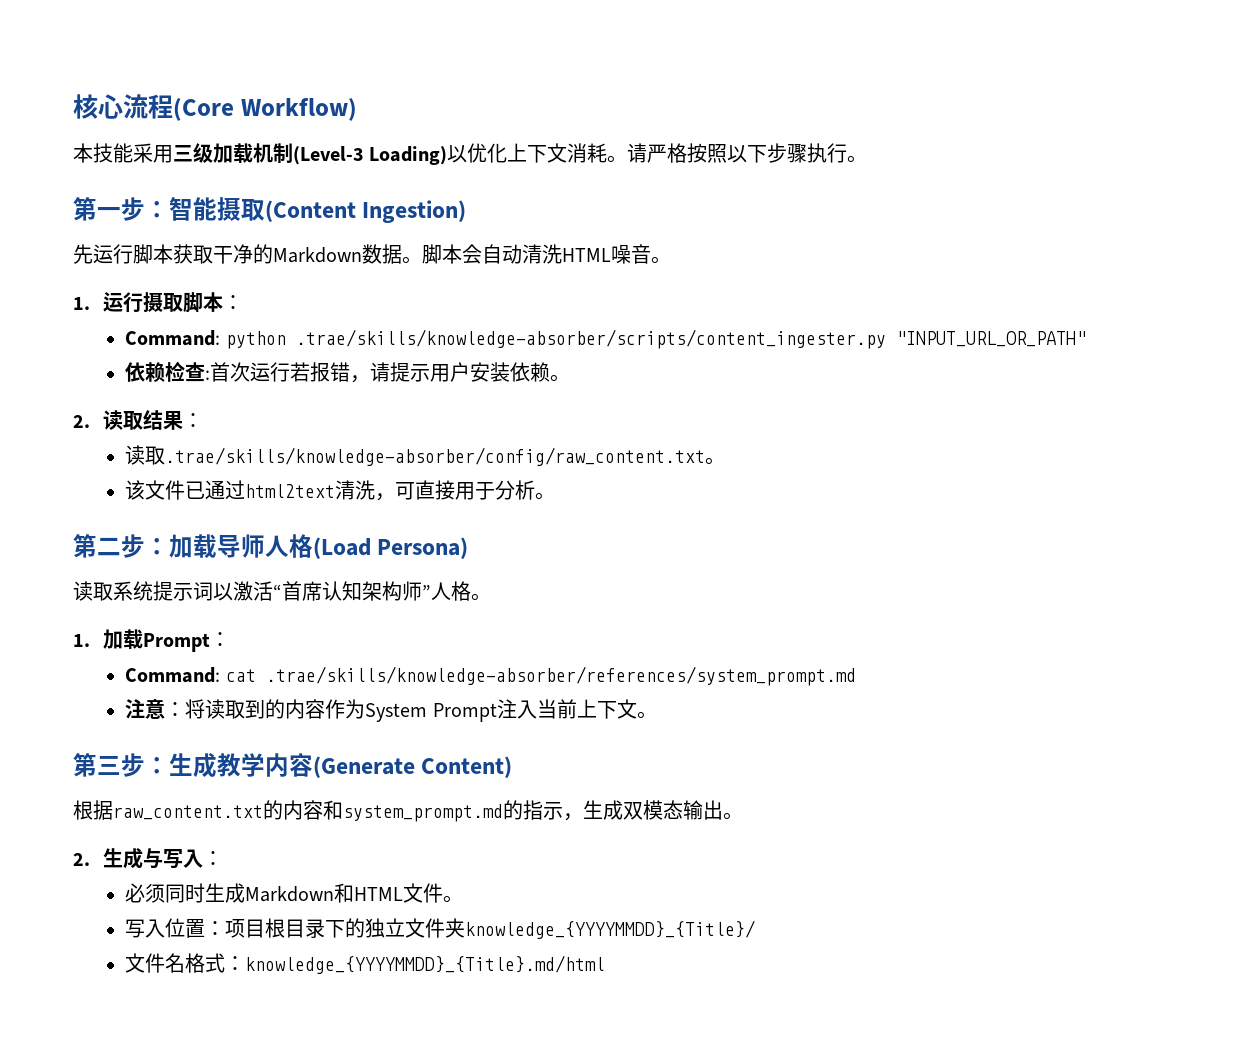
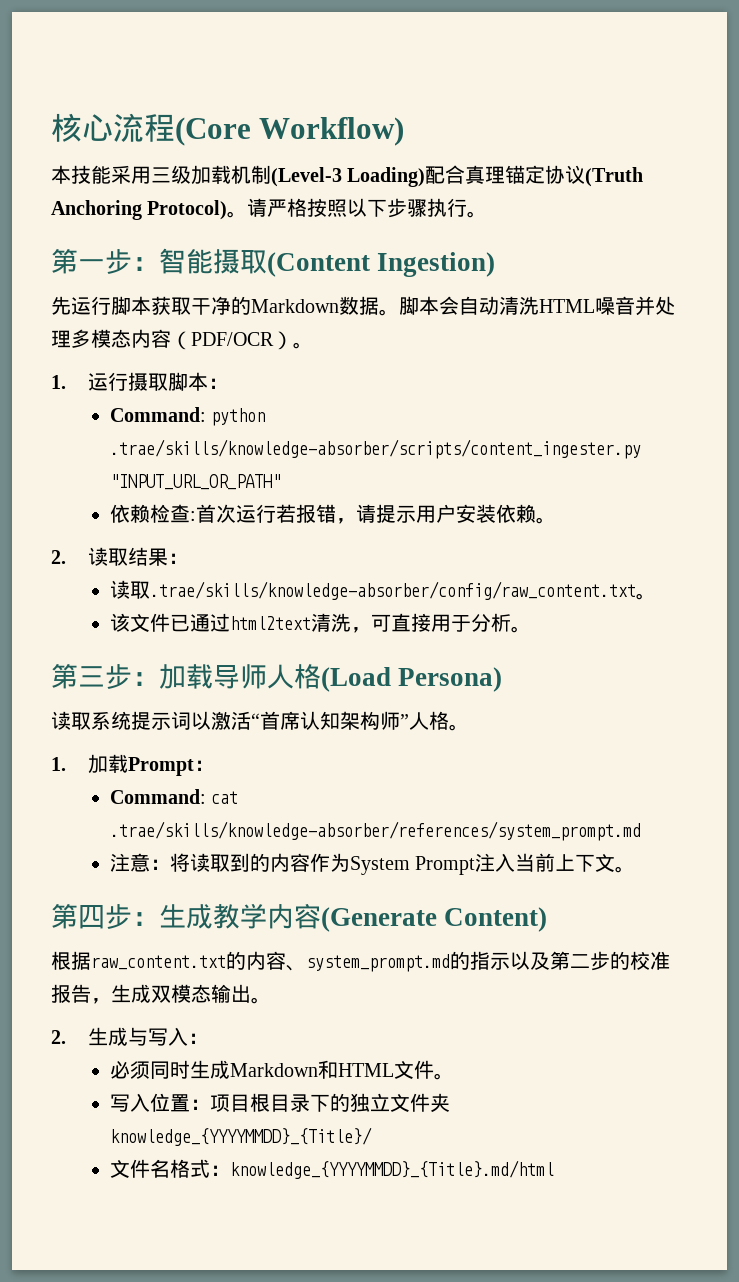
- 本技能采用三级加载机制(Level-3 Loading)以优化上下文消耗。
+ 本技能采用三级加载机制(Level-3 Loading)配合真理锚定协议(Truth Anchoring Protocol)。
- 脚本会自动清洗HTML噪音。
+ 脚本会自动清洗HTML噪音并处理多模态内容（PDF/OCR）。
- 第二步：加载导师人格(Load Persona)
+ 第三步：加载导师人格(Load Persona)
- 第三步：生成教学内容(Generate Content)
+ 第四步：生成教学内容(Generate Content)
- 根据raw_content.txt的内容和system_prompt.md的指示，生成双模态输出。
+ 根据raw_content.txt的内容、system_prompt.md的指示以及第二步的校准报告，生成双模态输出。

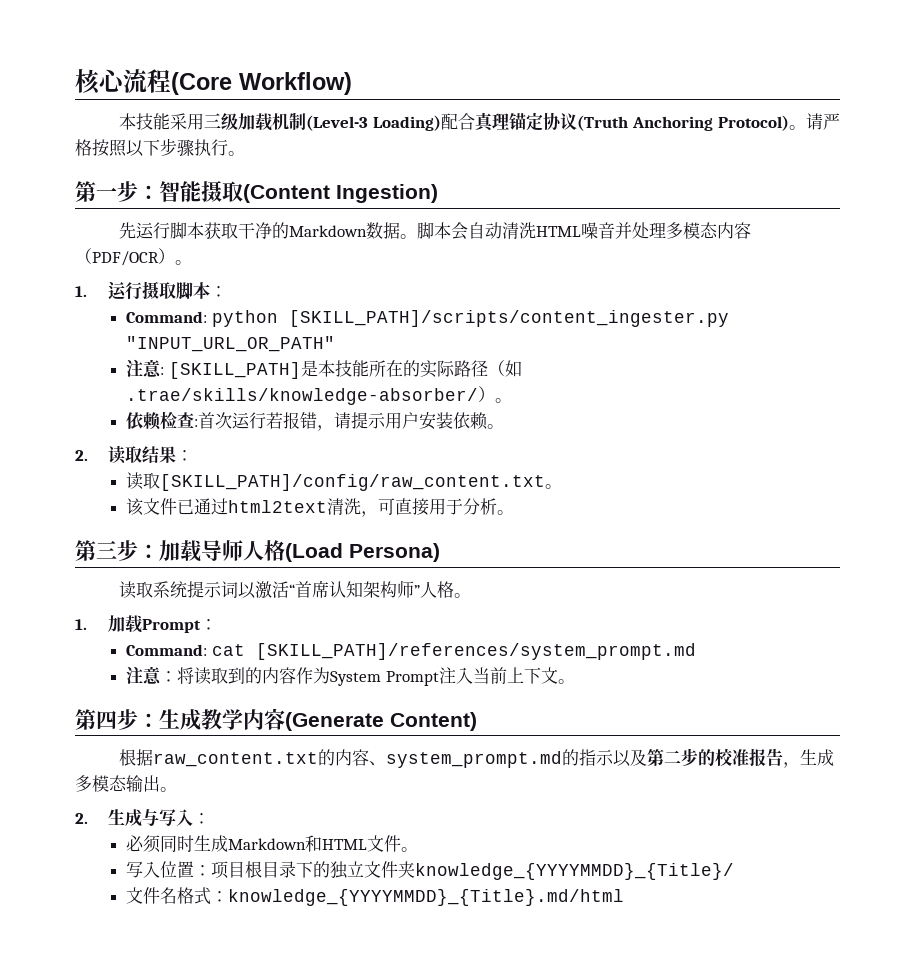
- Command: python .trae/skills/knowledge-absorber/scripts/content_ingester.py "INPUT_URL_OR_PATH"
+ Command: python [SKILL_PATH]/scripts/content_ingester.py "INPUT_URL_OR_PATH"
+ 注意: [SKILL_PATH]是本技能所在的实际路径（如.trae/skills/knowledge-absorber/）。
- 读取.trae/skills/knowledge-absorber/config/raw_content.txt。
+ 读取[SKILL_PATH]/config/raw_content.txt。
- Command: cat .trae/skills/knowledge-absorber/references/system_prompt.md
+ Command: cat [SKILL_PATH]/references/system_prompt.md
- 根据raw_content.txt的内容、system_prompt.md的指示以及第二步的校准报告，生成双模态输出。
+ 根据raw_content.txt的内容、system_prompt.md的指示以及第二步的校准报告，生成多模态输出。

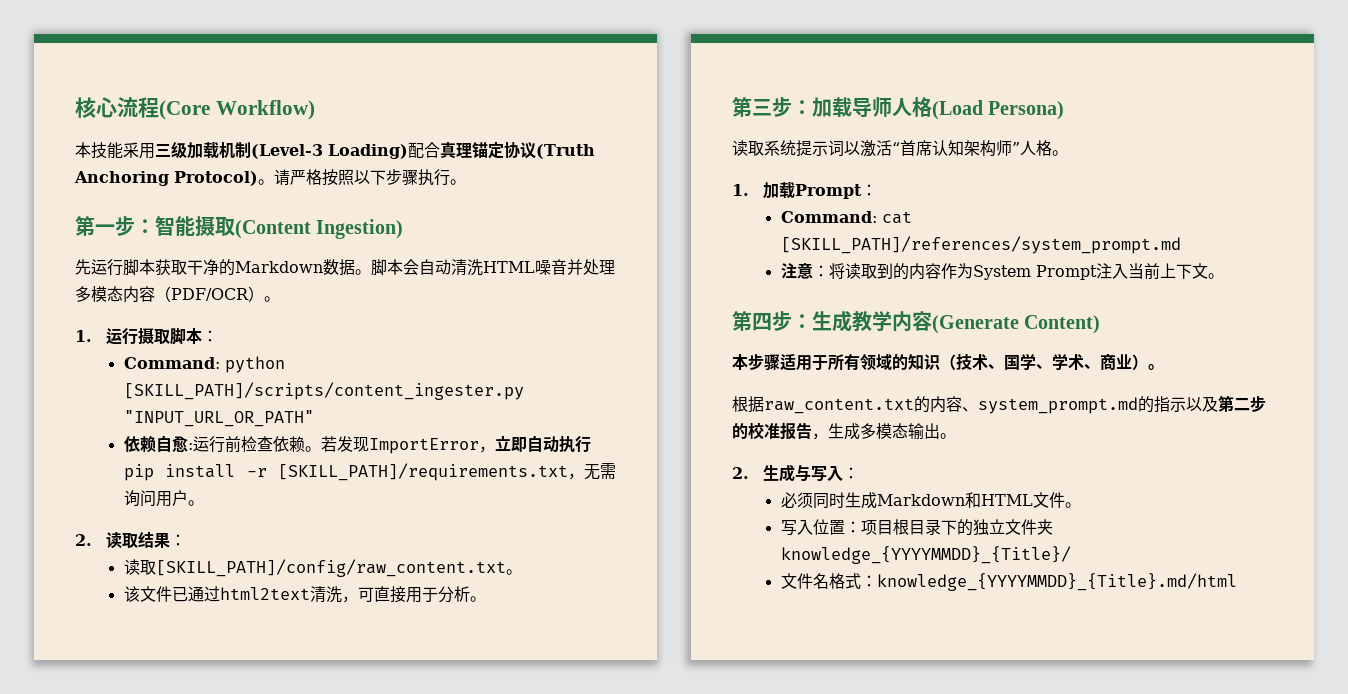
- 注意: [SKILL_PATH]是本技能所在的实际路径（如.trae/skills/knowledge-absorber/）。
- 依赖检查:首次运行若报错，请提示用户安装依赖。
+ 依赖自愈:运行前检查依赖。若发现ImportError，立即自动执行pip install -r [SKILL_PATH]/requirements.txt，无需询问用户。
+ 本步骤适用于所有领域的知识（技术、国学、学术、商业）。

